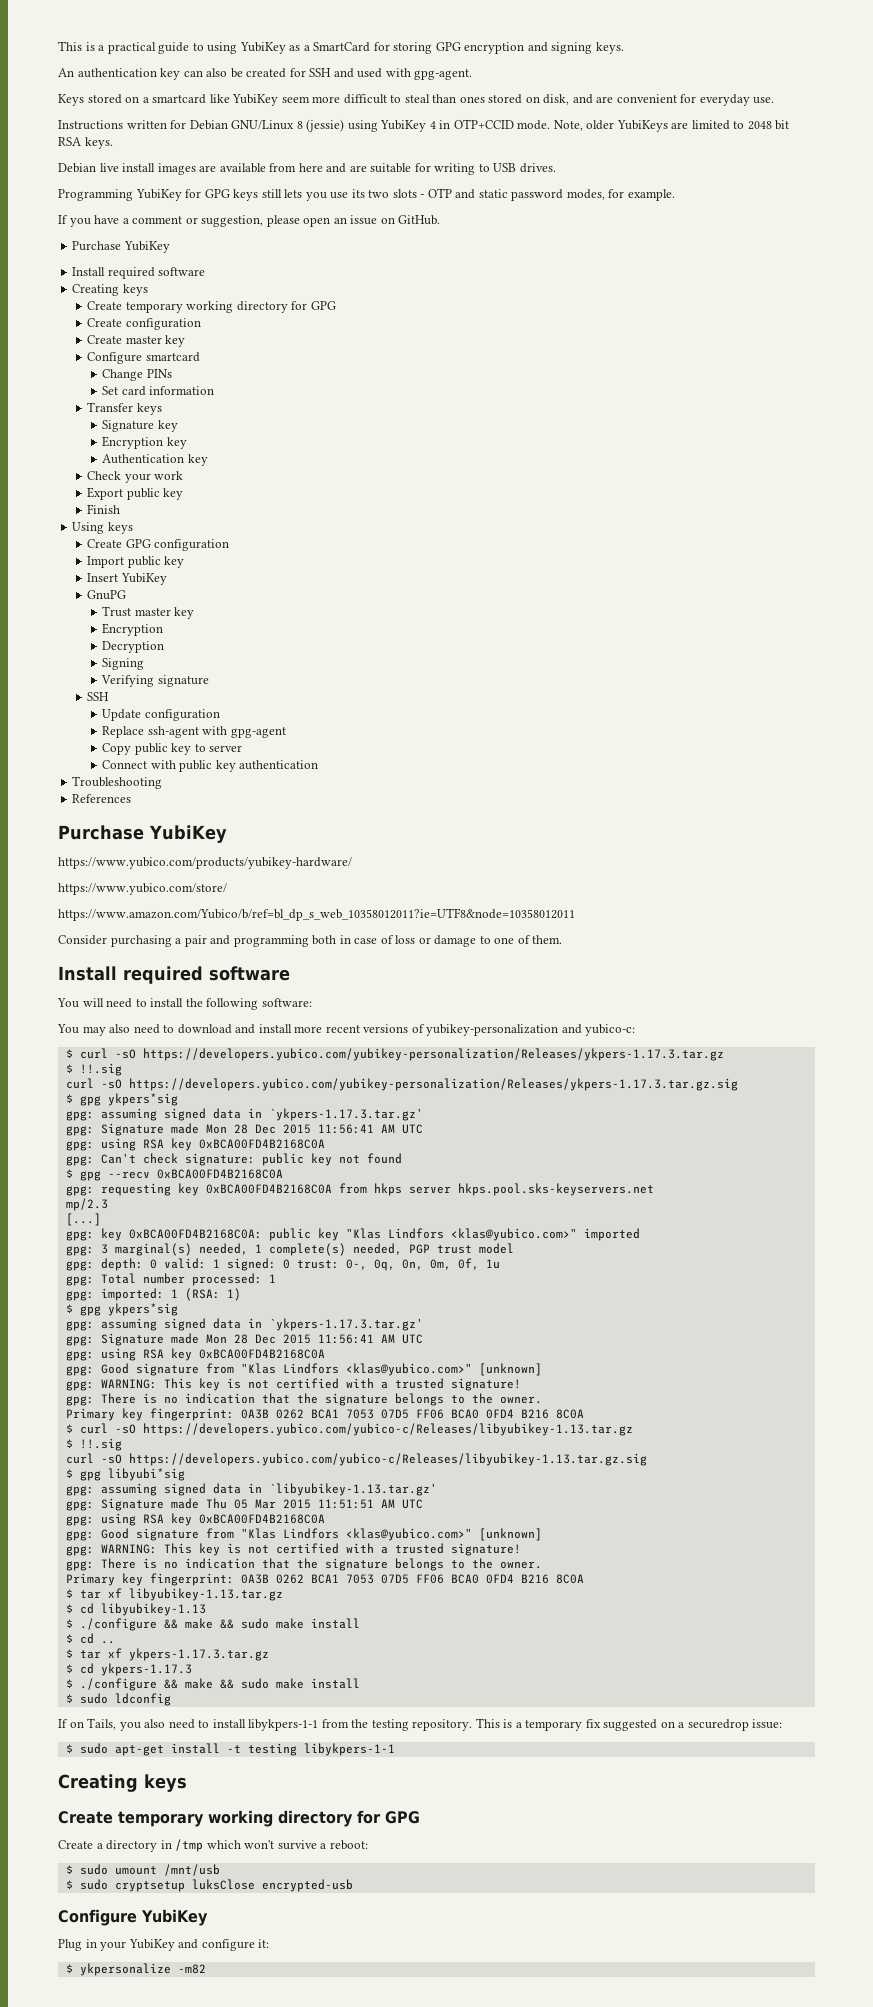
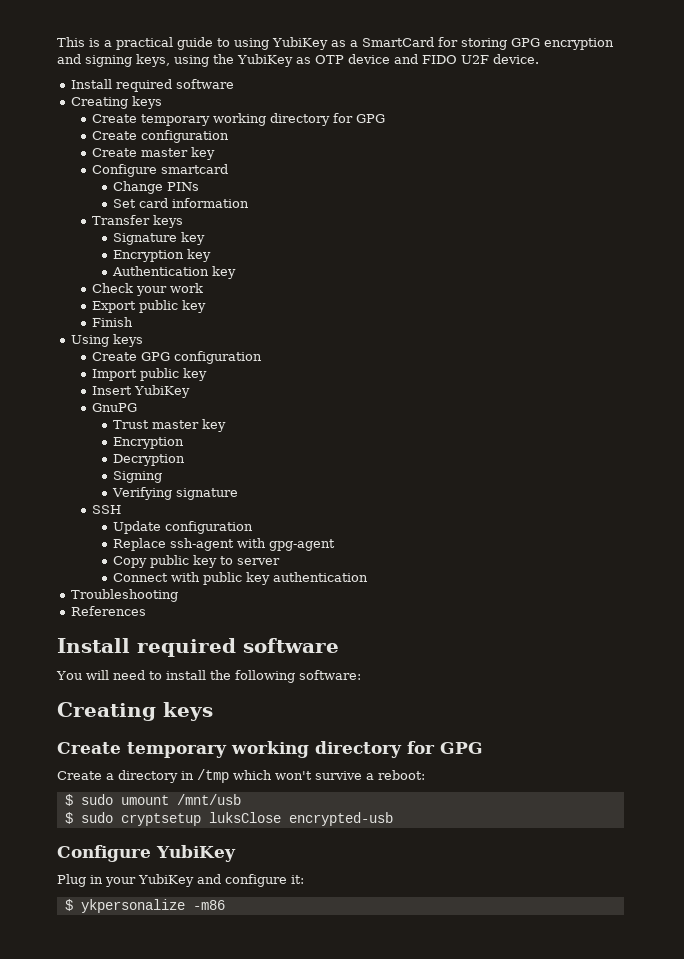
- This is a practical guide to using YubiKey as a SmartCard for storing GPG encryption and signing keys.
- An authentication key can also be created for SSH and used with gpg-agent.
- Keys stored on a smartcard like YubiKey seem more difficult to steal than ones stored on disk, and are convenient for everyday use.
- Instructions written for Debian GNU/Linux 8 (jessie) using YubiKey 4 in OTP+CCID mode. Note, older YubiKeys are limited to 2048 bit RSA keys.
- Debian live install images are available from here and are suitable for writing to USB drives.
- Programming YubiKey for GPG keys still lets you use its two slots - OTP and static password modes, for example.
- If you have a comment or suggestion, please open an issue on GitHub.
- Purchase YubiKey
+ This is a practical guide to using YubiKey as a SmartCard for storing GPG encryption and signing keys, using the YubiKey as OTP device and FIDO U2F device.
  References
- Purchase YubiKey
- https://www.yubico.com/products/yubikey-hardware/
- https://www.yubico.com/store/
- https://www.amazon.com/Yubico/b/ref=bl_dp_s_web_10358012011?ie=UTF8&node=10358012011
- Consider purchasing a pair and programming both in case of loss or damage to one of them.
- You may also need to download and install more recent versions of yubikey-personalization and yubico-c:
- $ curl -sO https://developers.yubico.com/yubikey-personalization/Releases/ykpers-1.17.3.tar.gz
- $ !!.sig
- curl -sO https://developers.yubico.com/yubikey-personalization/Releases/ykpers-1.17.3.tar.gz.sig
- $ gpg ykpers*sig
- gpg: assuming signed data in `ykpers-1.17.3.tar.gz'
- gpg: Signature made Mon 28 Dec 2015 11:56:41 AM UTC
- gpg: using RSA key 0xBCA00FD4B2168C0A
- gpg: Can't check signature: public key not found
- $ gpg --recv 0xBCA00FD4B2168C0A
- gpg: requesting key 0xBCA00FD4B2168C0A from hkps server hkps.pool.sks-keyservers.net
- mp/2.3
- [...]
- gpg: key 0xBCA00FD4B2168C0A: public key "Klas Lindfors <klas@yubico.com>" imported
- gpg: 3 marginal(s) needed, 1 complete(s) needed, PGP trust model
- gpg: depth: 0 valid: 1 signed: 0 trust: 0-, 0q, 0n, 0m, 0f, 1u
- gpg: Total number processed: 1
- gpg: imported: 1 (RSA: 1)
- $ gpg ykpers*sig
- gpg: assuming signed data in `ykpers-1.17.3.tar.gz'
- gpg: Signature made Mon 28 Dec 2015 11:56:41 AM UTC
- gpg: using RSA key 0xBCA00FD4B2168C0A
- gpg: Good signature from "Klas Lindfors <klas@yubico.com>" [unknown]
- gpg: WARNING: This key is not certified with a trusted signature!
- gpg: There is no indication that the signature belongs to the owner.
- Primary key fingerprint: 0A3B 0262 BCA1 7053 07D5 FF06 BCA0 0FD4 B216 8C0A
- $ curl -sO https://developers.yubico.com/yubico-c/Releases/libyubikey-1.13.tar.gz
- $ !!.sig
- curl -sO https://developers.yubico.com/yubico-c/Releases/libyubikey-1.13.tar.gz.sig
- $ gpg libyubi*sig
- gpg: assuming signed data in `libyubikey-1.13.tar.gz'
- gpg: Signature made Thu 05 Mar 2015 11:51:51 AM UTC
- gpg: using RSA key 0xBCA00FD4B2168C0A
- gpg: Good signature from "Klas Lindfors <klas@yubico.com>" [unknown]
- gpg: WARNING: This key is not certified with a trusted signature!
- gpg: There is no indication that the signature belongs to the owner.
- Primary key fingerprint: 0A3B 0262 BCA1 7053 07D5 FF06 BCA0 0FD4 B216 8C0A
- $ tar xf libyubikey-1.13.tar.gz
- $ cd libyubikey-1.13
- $ ./configure && make && sudo make install
- $ cd ..
- $ tar xf ykpers-1.17.3.tar.gz
- $ cd ykpers-1.17.3
- $ ./configure && make && sudo make install
- $ sudo ldconfig
- If on Tails, you also need to install libykpers-1-1 from the testing repository. This is a temporary fix suggested on a securedrop issue:
- $ sudo apt-get install -t testing libykpers-1-1
- $ ykpersonalize -m82
+ $ ykpersonalize -m86

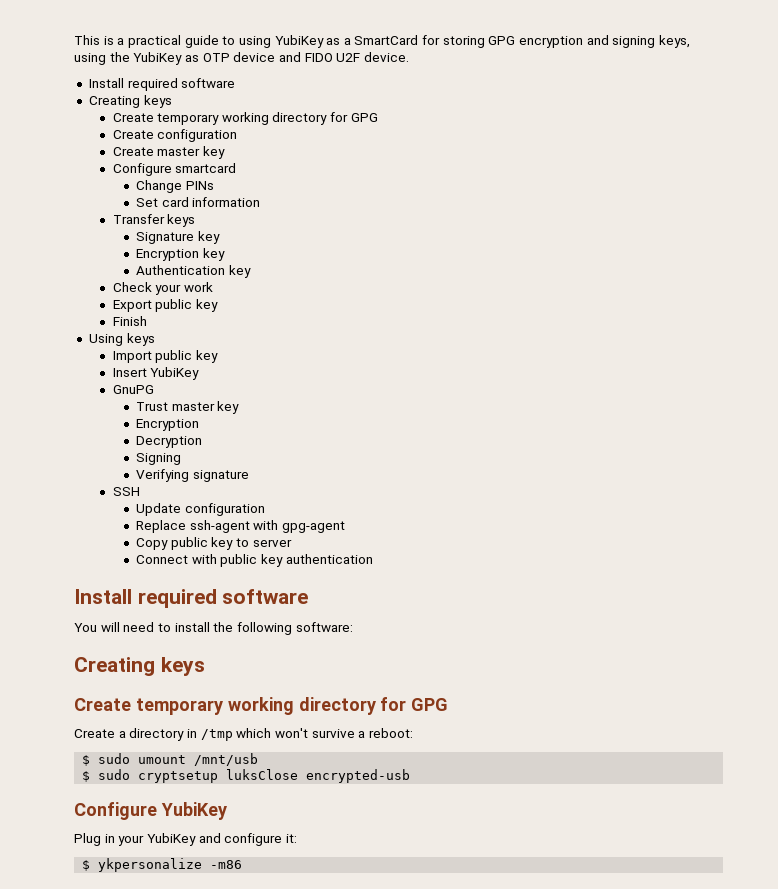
- Create GPG configuration
- Troubleshooting
- References

